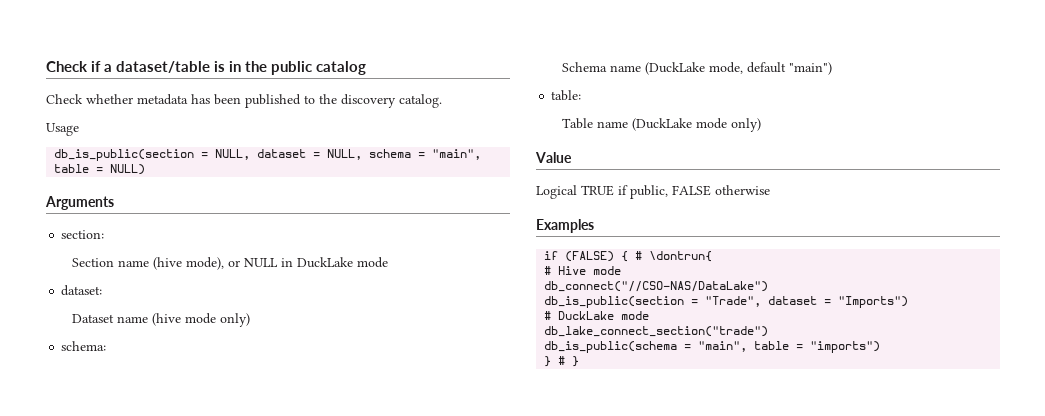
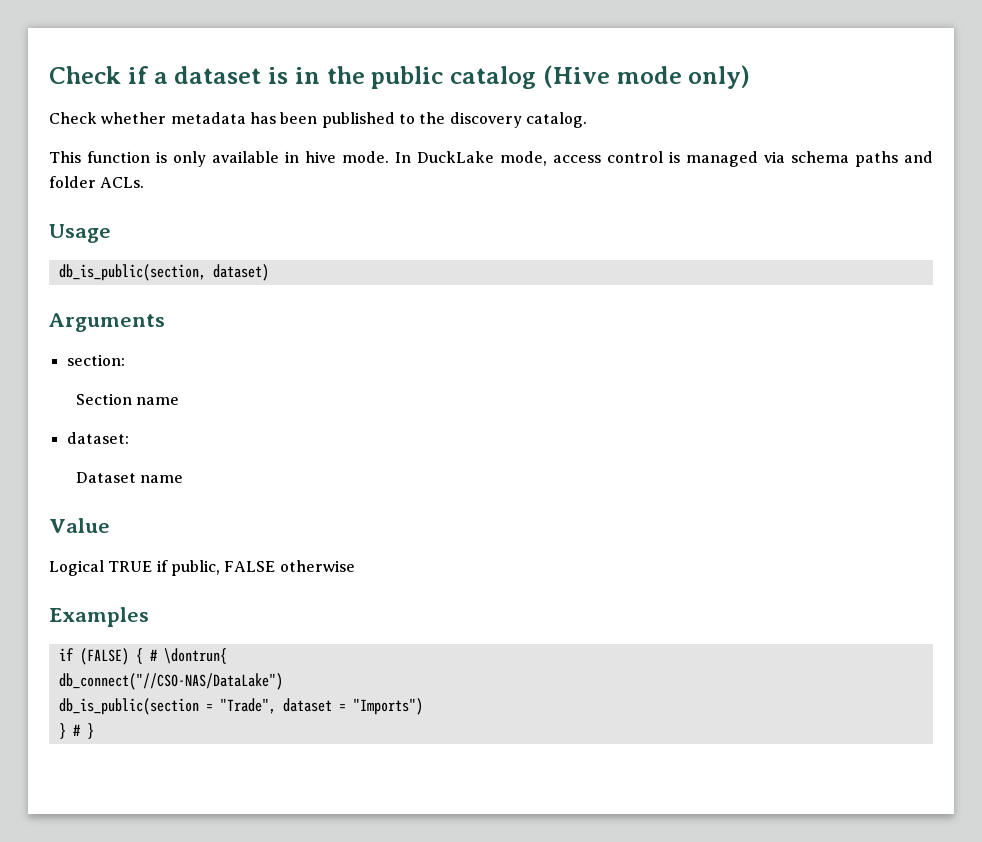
- Check if a dataset/table is in the public catalog
+ Check if a dataset is in the public catalog (Hive mode only)
+ This function is only available in hive mode. In DuckLake mode, access control is managed via schema paths and folder ACLs.
  Usage
- db_is_public(section = NULL, dataset = NULL, schema = "main", table = NULL)
+ db_is_public(section, dataset)
  Arguments
  section:
- Section name (hive mode), or NULL in DuckLake mode
+ Section name
  dataset:
- Dataset name (hive mode only)
- schema:
- Schema name (DuckLake mode, default "main")
- table:
- Table name (DuckLake mode only)
+ Dataset name
- # Hive mode
- # DuckLake mode
- db_lake_connect_section("trade")
- db_is_public(schema = "main", table = "imports")

